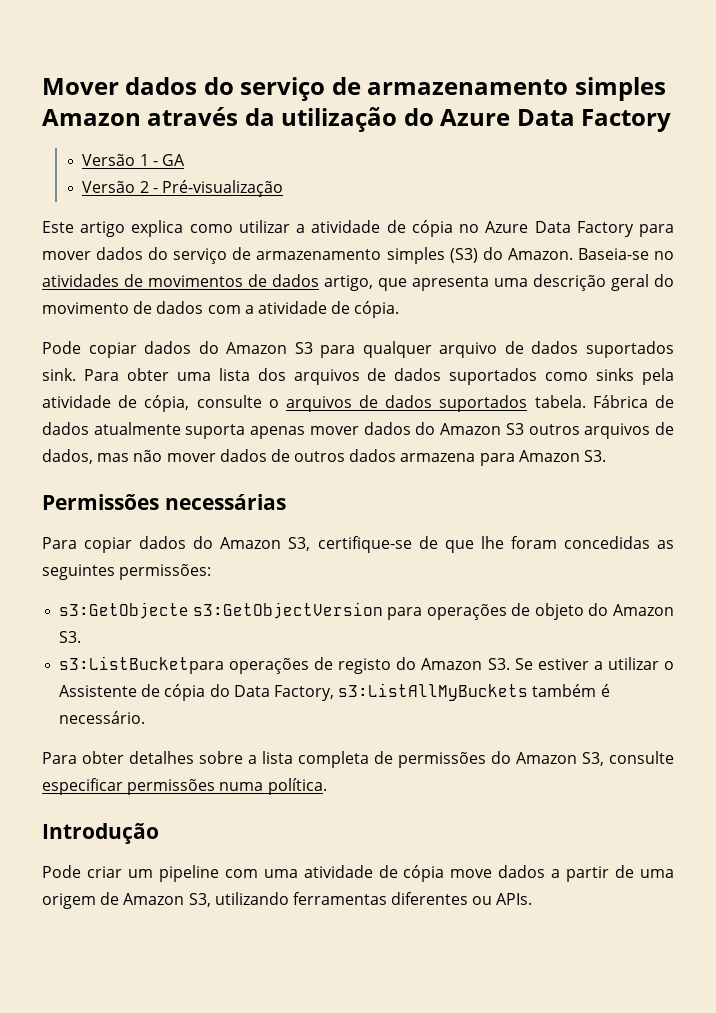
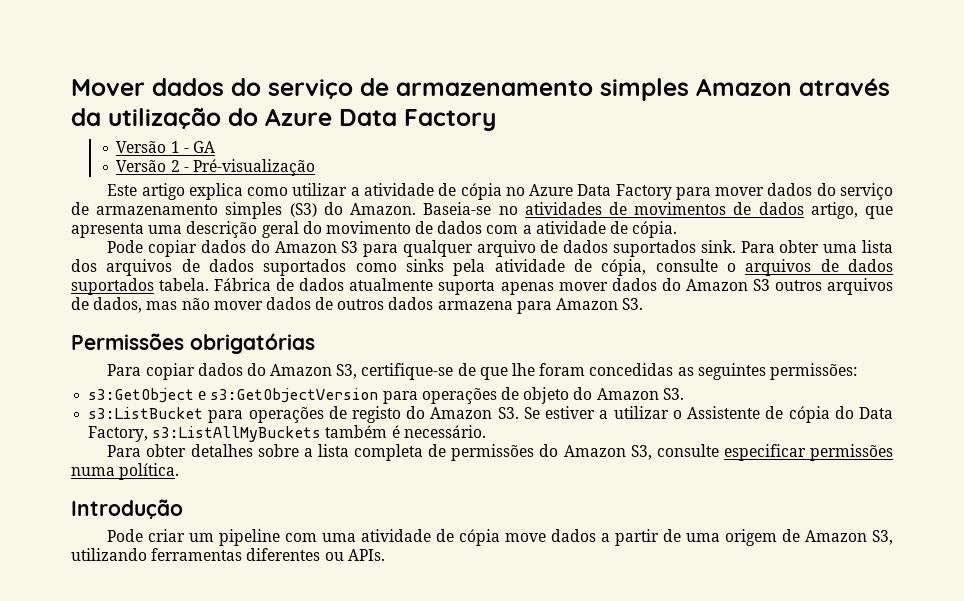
- Permissões necessárias
+ Permissões obrigatórias
- s3:GetObjecte s3:GetObjectVersion para operações de objeto do Amazon S3.
+ s3:GetObject e s3:GetObjectVersion para operações de objeto do Amazon S3.
- s3:ListBucketpara operações de registo do Amazon S3. Se estiver a utilizar o Assistente de cópia do Data Factory, s3:ListAllMyBuckets também é necessário.
+ s3:ListBucket para operações de registo do Amazon S3. Se estiver a utilizar o Assistente de cópia do Data Factory, s3:ListAllMyBuckets também é necessário.

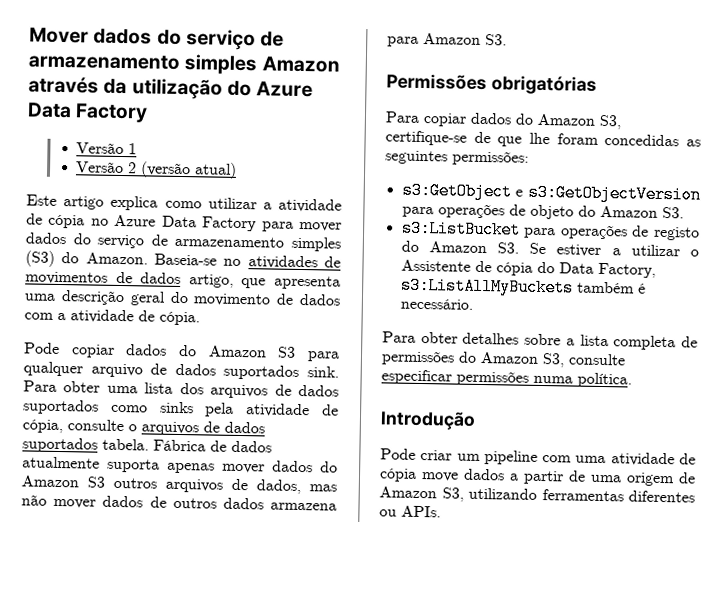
- Versão 1 - GA
+ Versão 1
- Versão 2 - Pré-visualização
+ Versão 2 (versão atual)

